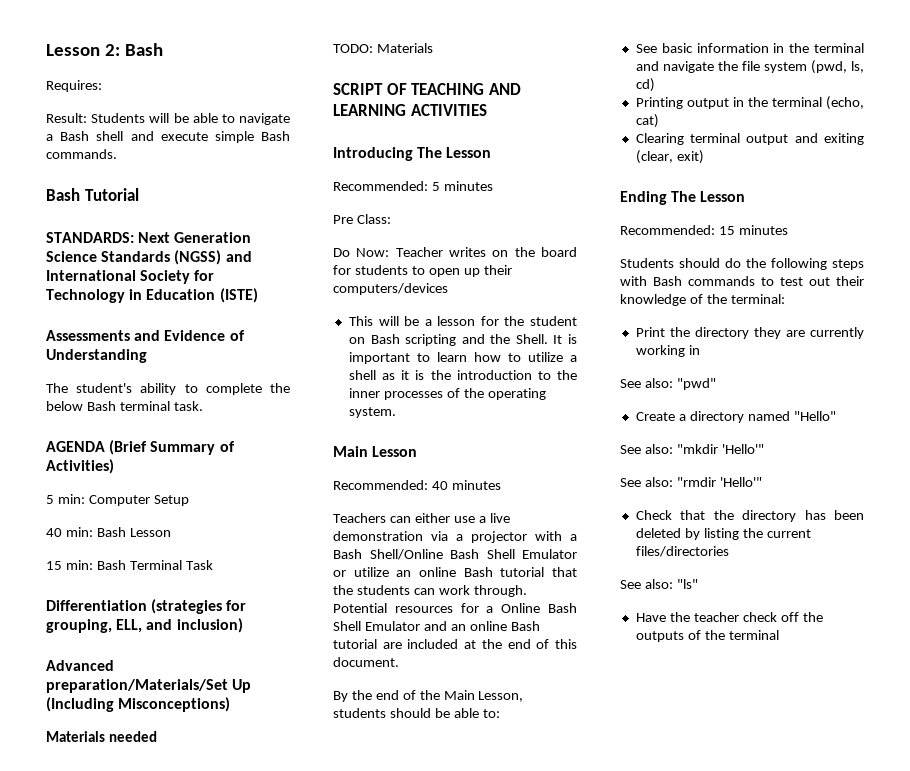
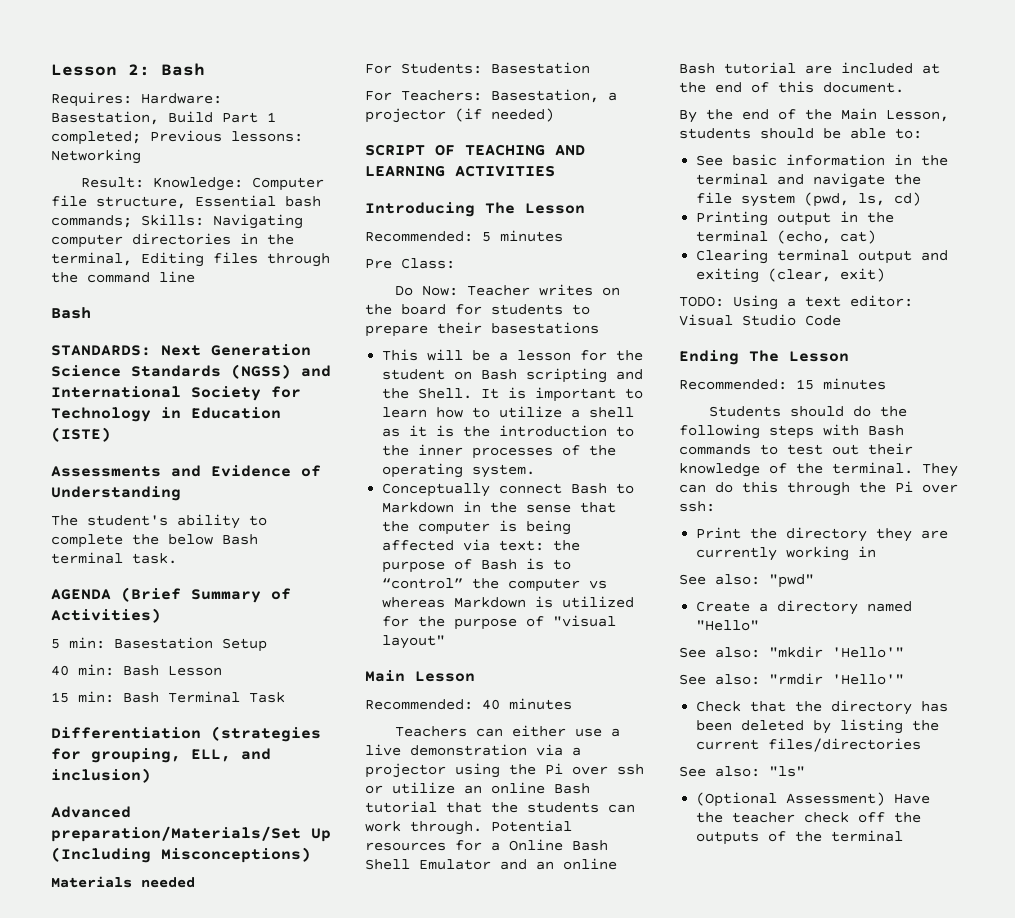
- Requires:
- Result: Students will be able to navigate a Bash shell and execute simple Bash commands.
- Bash Tutorial
+ Requires: Hardware: Basestation, Build Part 1 completed; Previous lessons: Networking
+ Result: Knowledge: Computer file structure, Essential bash commands; Skills: Navigating computer directories in the terminal, Editing files through the command line
+ Bash
- 5 min: Computer Setup
+ 5 min: Basestation Setup
- TODO: Materials
+ For Students: Basestation
+ For Teachers: Basestation, a projector (if needed)
- Do Now: Teacher writes on the board for students to open up their computers/devices
+ Do Now: Teacher writes on the board for students to prepare their basestations
+ Conceptually connect Bash to Markdown in the sense that the computer is being affected via text: the purpose of Bash is to “control” the computer vs whereas Markdown is utilized for the purpose of "visual layout"
- Teachers can either use a live demonstration via a projector with a Bash Shell/Online Bash Shell Emulator or utilize an online Bash tutorial that the students can work through.
+ Teachers can either use a live demonstration via a projector using the Pi over ssh or utilize an online Bash tutorial that the students can work through.
+ TODO: Using a text editor: Visual Studio Code
- Students should do the following steps with Bash commands to test out their knowledge of the terminal:
+ Students should do the following steps with Bash commands to test out their knowledge of the terminal. They can do this through the Pi over ssh:
- Have the teacher check off the outputs of the terminal
+ (Optional Assessment) Have the teacher check off the outputs of the terminal

